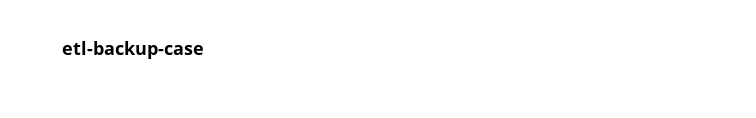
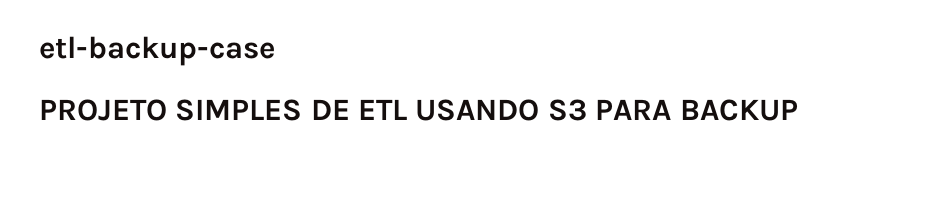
+ PROJETO SIMPLES DE ETL USANDO S3 PARA BACKUP

